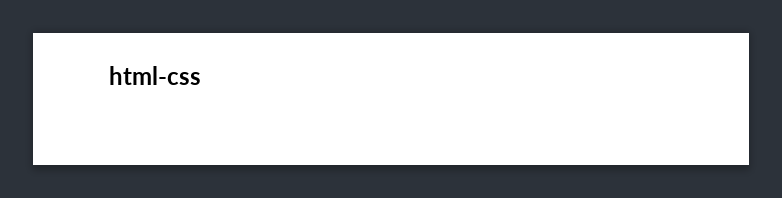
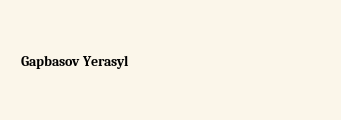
- html-css
+ Gapbasov Yerasyl

